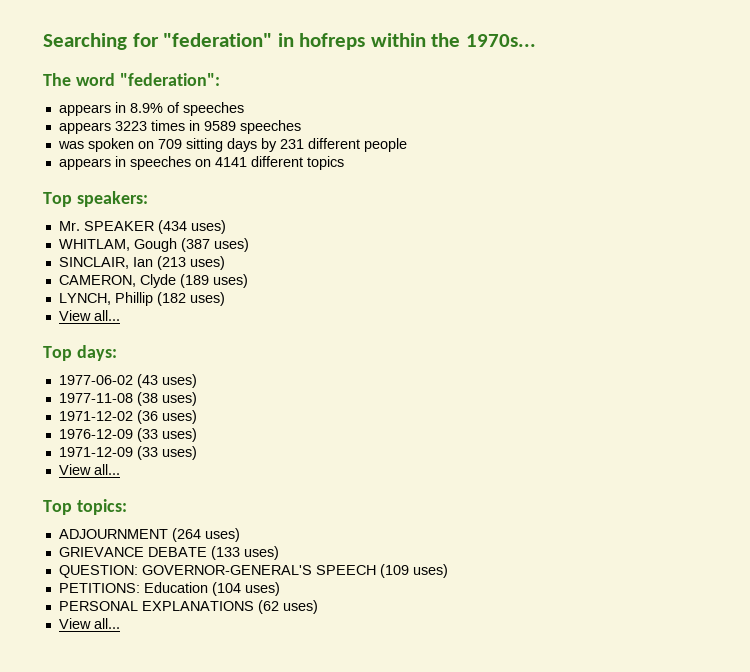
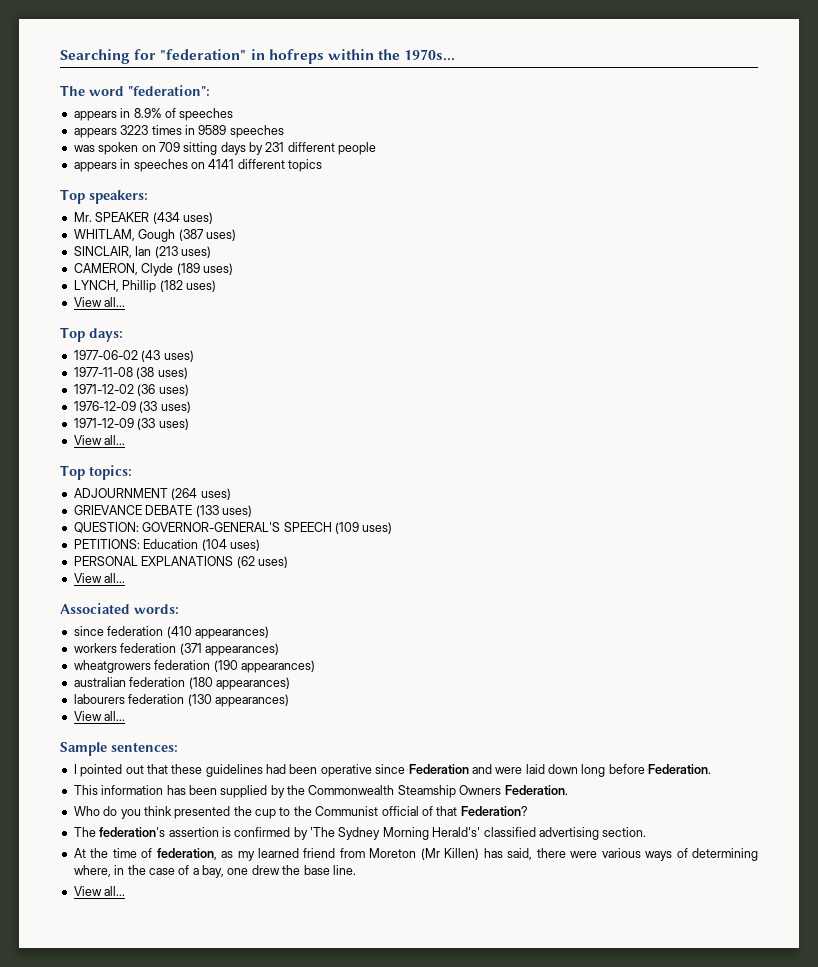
+ Associated words:
+ since federation (410 appearances)
+ workers federation (371 appearances)
+ wheatgrowers federation (190 appearances)
+ australian federation (180 appearances)
+ labourers federation (130 appearances)
+ View all...
+ Sample sentences:
+ I pointed out that these guidelines had been operative since Federation and were laid down long before Federation.
+ This information has been supplied by the Commonwealth Steamship Owners Federation.
+ Who do you think presented the cup to the Communist official of that Federation?
+ The federation's assertion is confirmed by 'The Sydney Morning Herald's' classified advertising section.
+ At the time of federation, as my learned friend from Moreton (Mr Killen) has said, there were various ways of determining where, in the case of a bay, one drew the base line.
+ View all...

